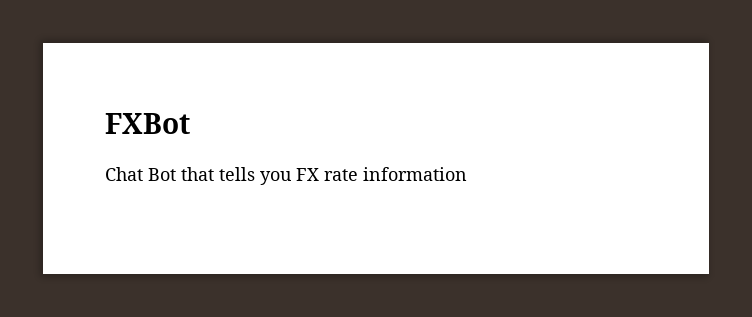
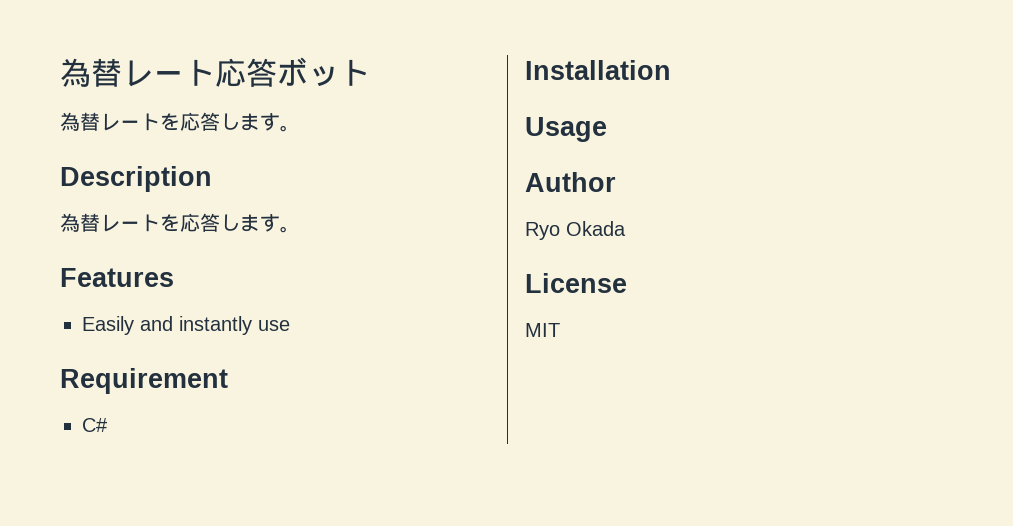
- FXBot
- Chat Bot that tells you FX rate information
+ 為替レート応答ボット
+ 為替レートを応答します。
+ Description
+ 為替レートを応答します。
+ Features
+ Easily and instantly use
+ Requirement
+ C#
+ Installation
+ Usage
+ Author
+ Ryo Okada
+ License
+ MIT

